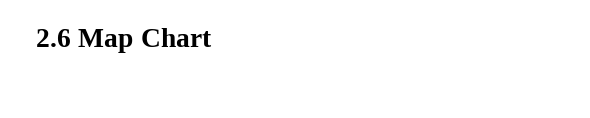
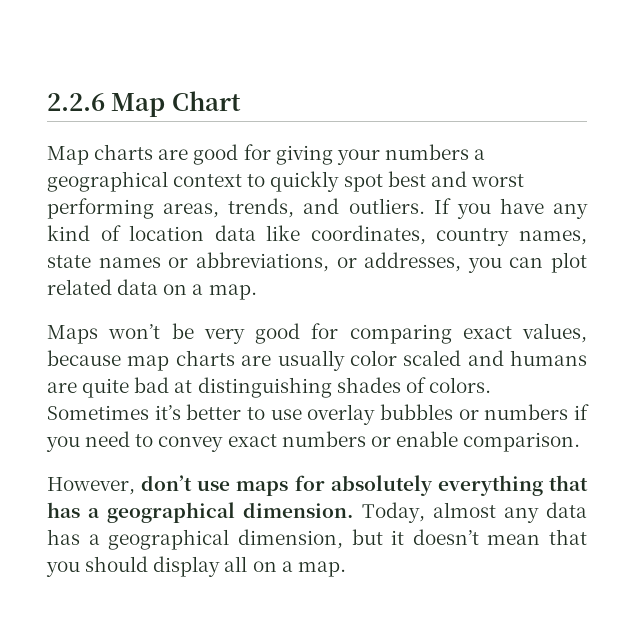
- 2.6 Map Chart
+ 2.2.6 Map Chart
+ Map charts are good for giving your numbers a geographical context to quickly spot best and worst performing areas, trends, and outliers. If you have any kind of location data like coordinates, country names, state names or abbreviations, or addresses, you can plot related data on a map.
+ Maps won’t be very good for comparing exact values, because map charts are usually color scaled and humans are quite bad at distinguishing shades of colors. Sometimes it’s better to use overlay bubbles or numbers if you need to convey exact numbers or enable comparison.
+ However, don’t use maps for absolutely everything that has a geographical dimension. Today, almost any data has a geographical dimension, but it doesn’t mean that you should display all on a map.

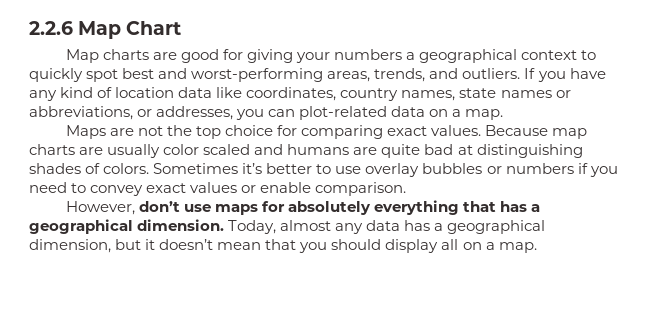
- Map charts are good for giving your numbers a geographical context to quickly spot best and worst performing areas, trends, and outliers.
+ Map charts are good for giving your numbers a geographical context to quickly spot best and worst-performing areas, trends, and outliers.
- If you have any kind of location data like coordinates, country names, state names or abbreviations, or addresses, you can plot related data on a map.
+ If you have any kind of location data like coordinates, country names, state names or abbreviations, or addresses, you can plot-related data on a map.
- Maps won’t be very good for comparing exact values, because map charts are usually color scaled and humans are quite bad at distinguishing shades of colors.
+ Maps are not the top choice for comparing exact values. Because map charts are usually color scaled and humans are quite bad at distinguishing shades of colors.
- Sometimes it’s better to use overlay bubbles or numbers if you need to convey exact numbers or enable comparison.
+ Sometimes it’s better to use overlay bubbles or numbers if you need to convey exact values or enable comparison.

